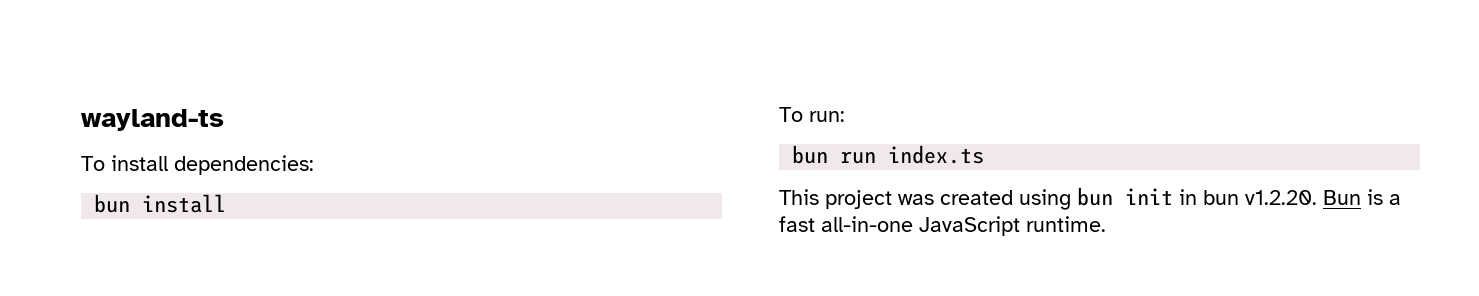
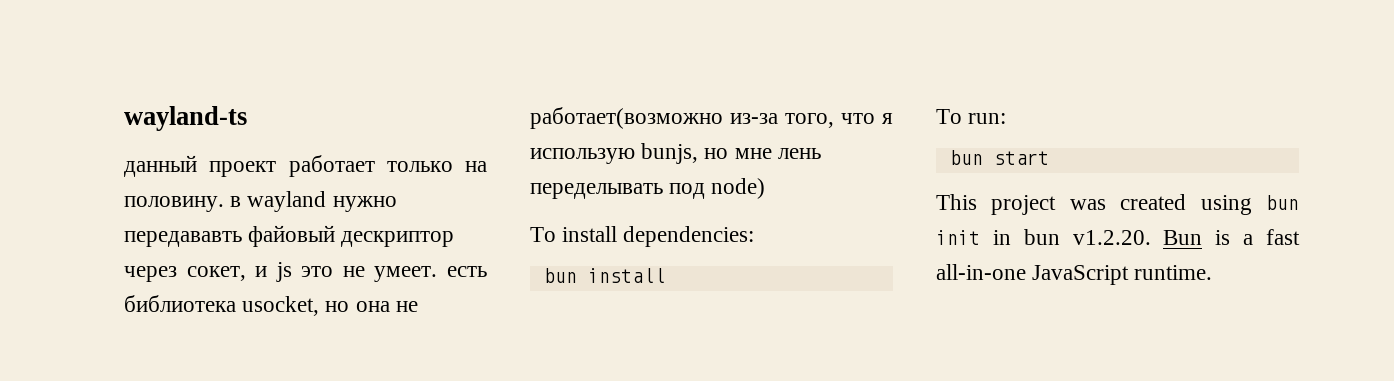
+ данный проект работает только на половину. в wayland нужно передававть файовый дескриптор через сокет, и js это не умеет. есть библиотека usocket, но она не работает(возможно из-за того, что я использую bunjs, но мне лень переделывать под node)
- bun run index.ts
+ bun start

